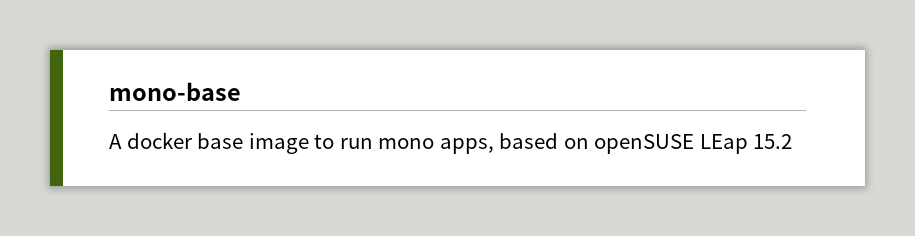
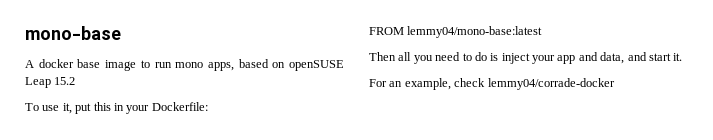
- A docker base image to run mono apps, based on openSUSE LEap 15.2
+ A docker base image to run mono apps, based on openSUSE Leap 15.2
+ To use it, put this in your Dockerfile:
+ FROM lemmy04/mono-base:latest
+ Then all you need to do is inject your app and data, and start it.
+ For an example, check lemmy04/corrade-docker

